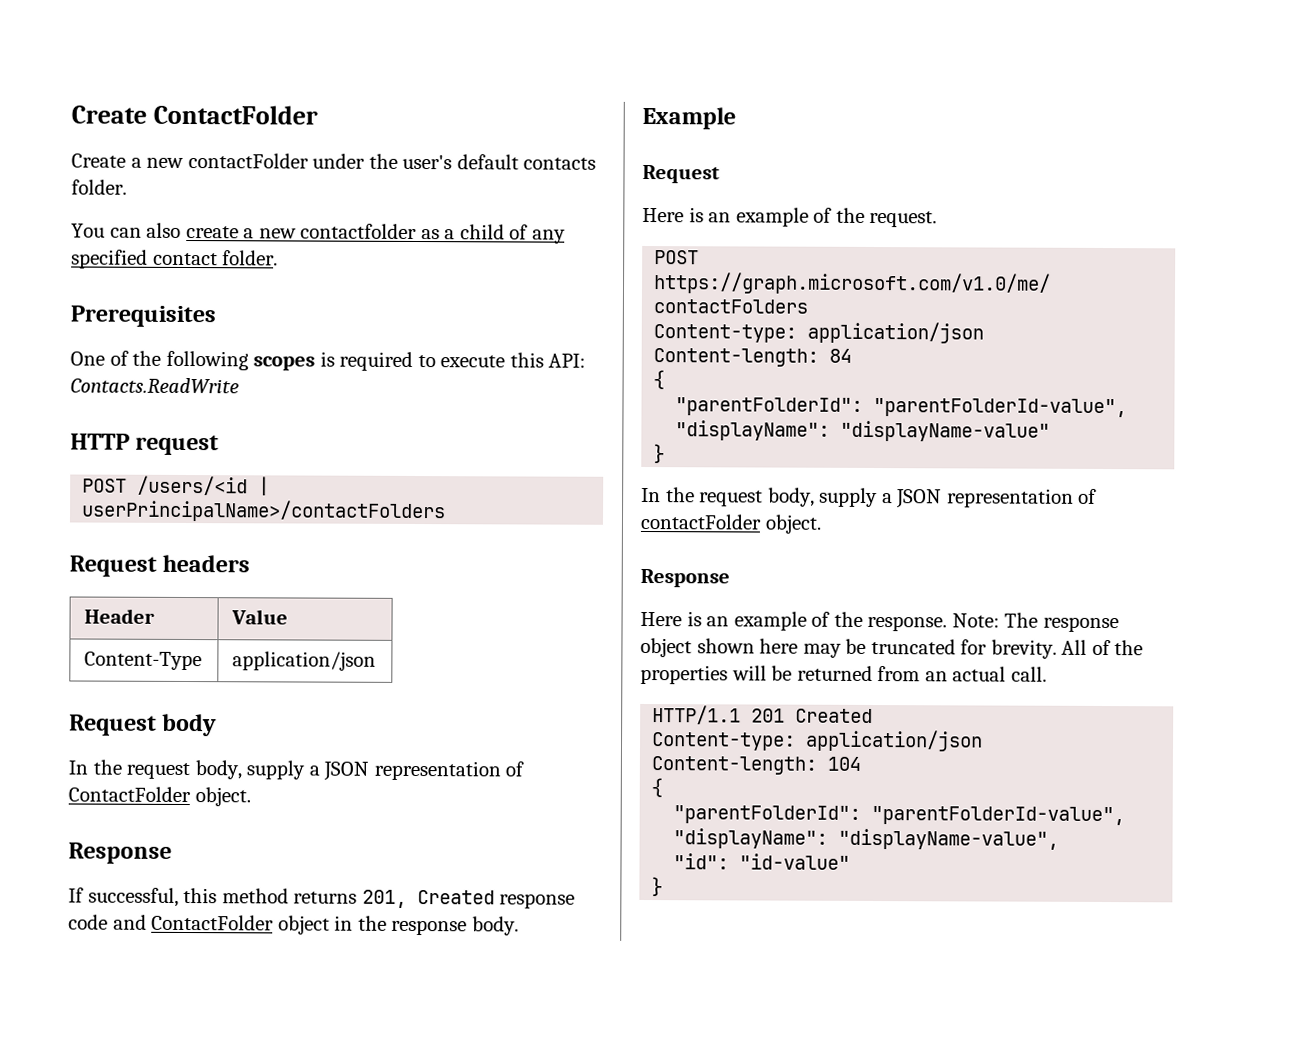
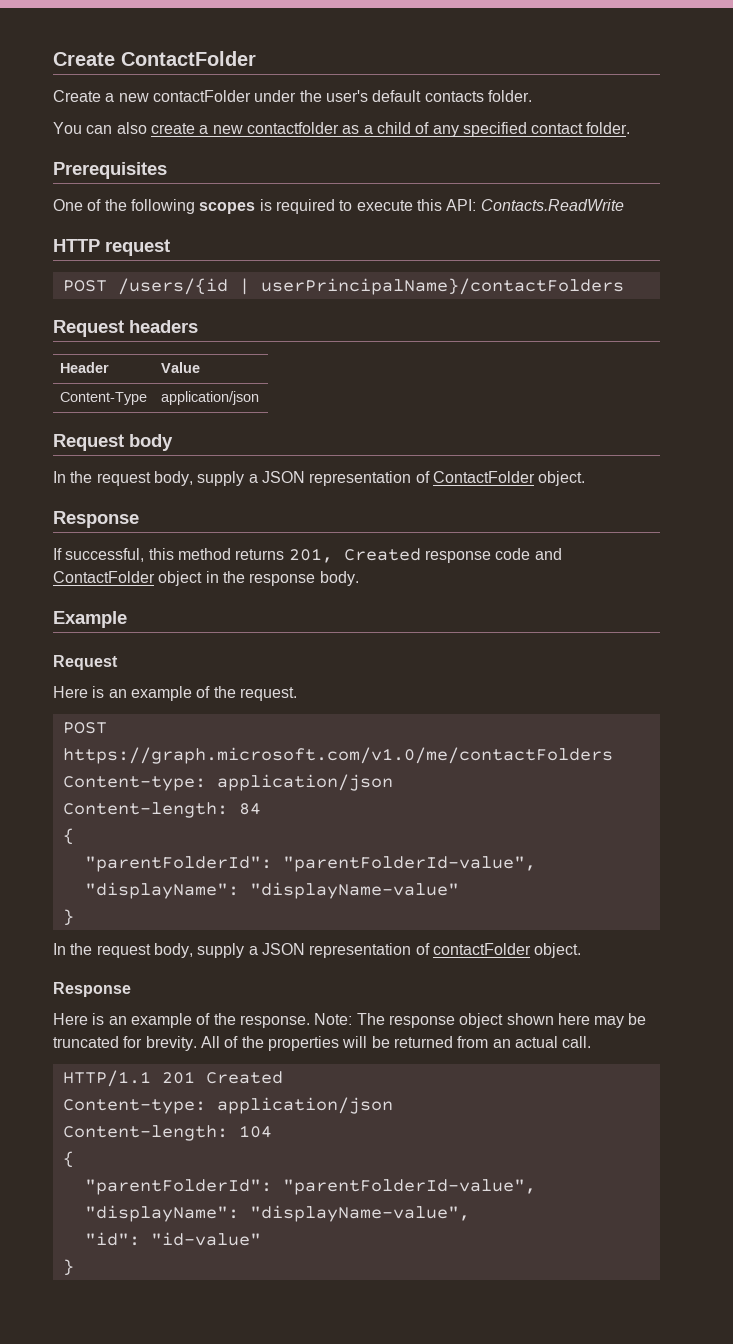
- POST /users/<id | userPrincipalName>/contactFolders
+ POST /users/{id | userPrincipalName}/contactFolders

